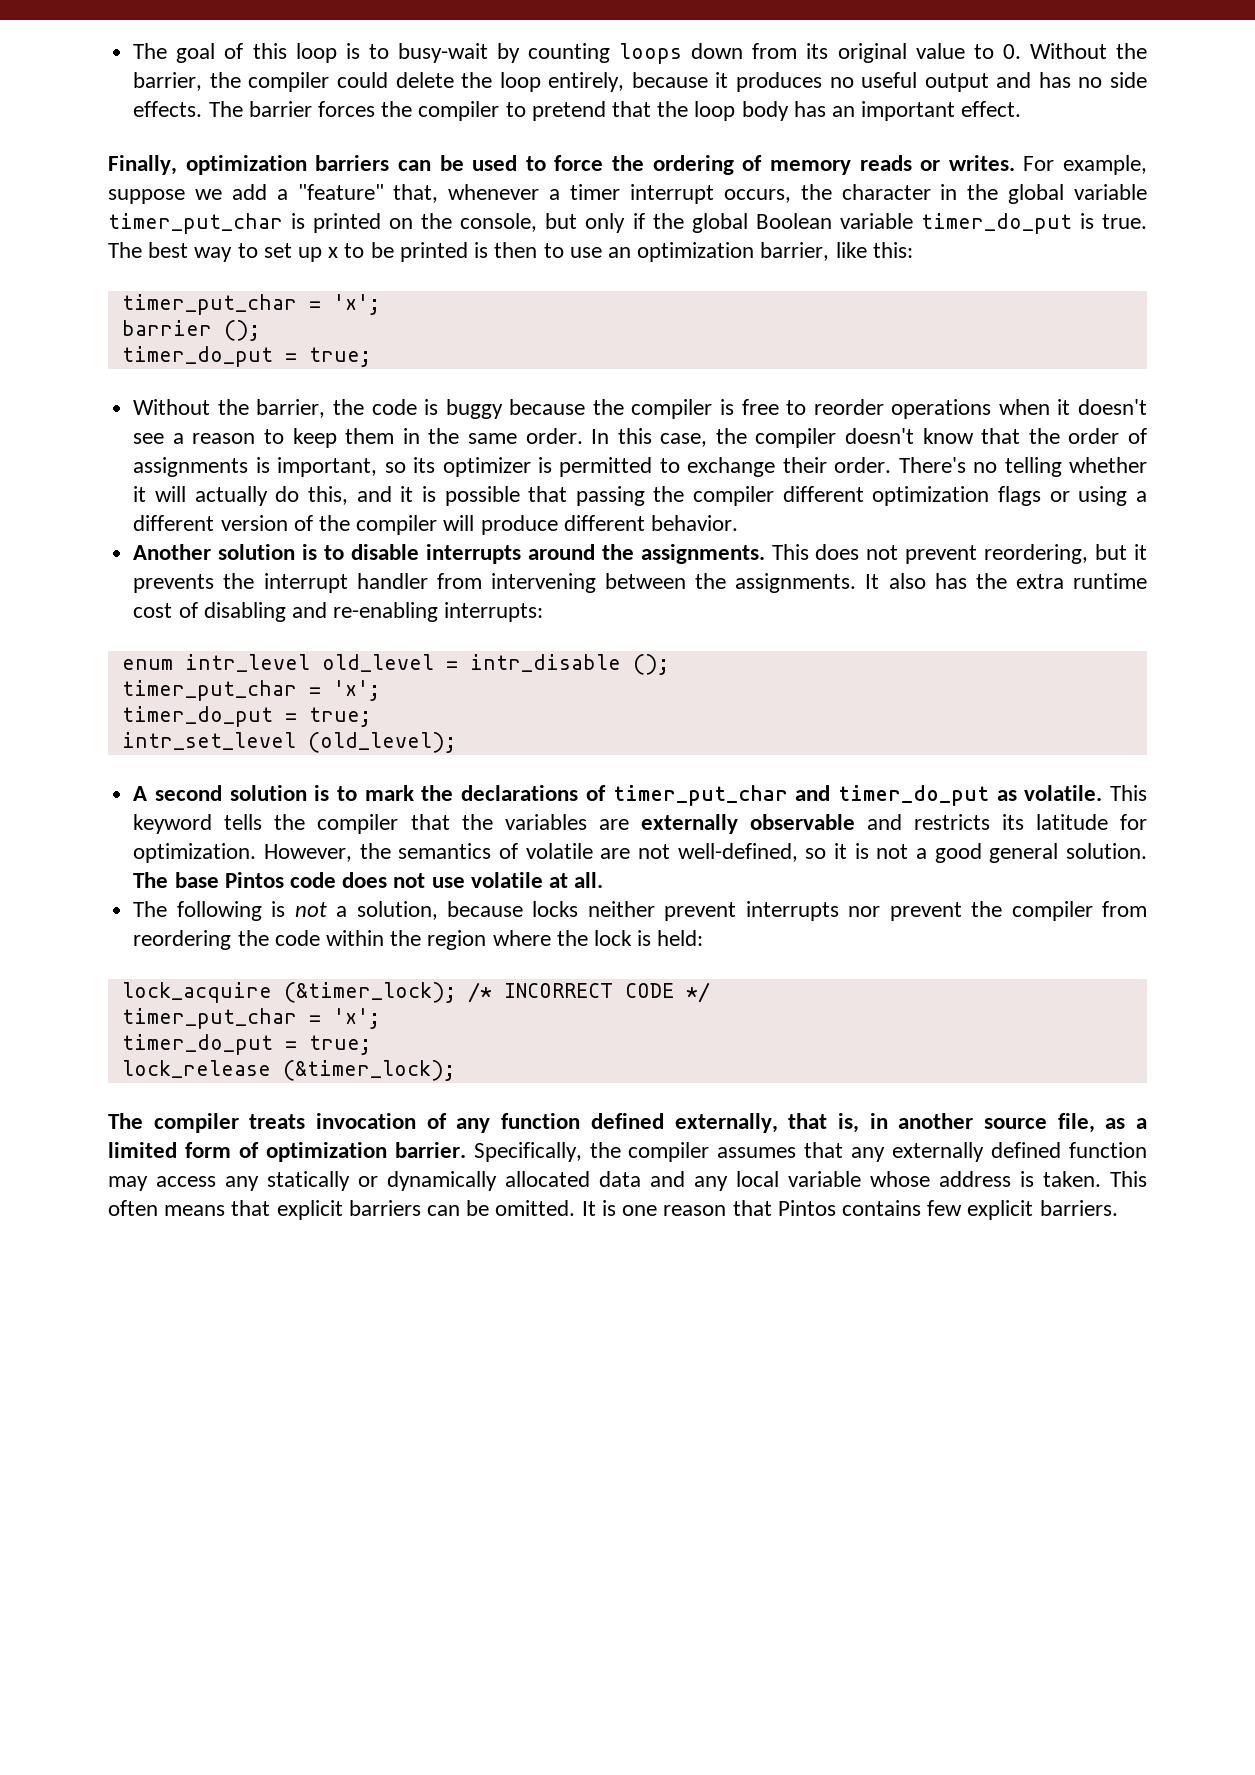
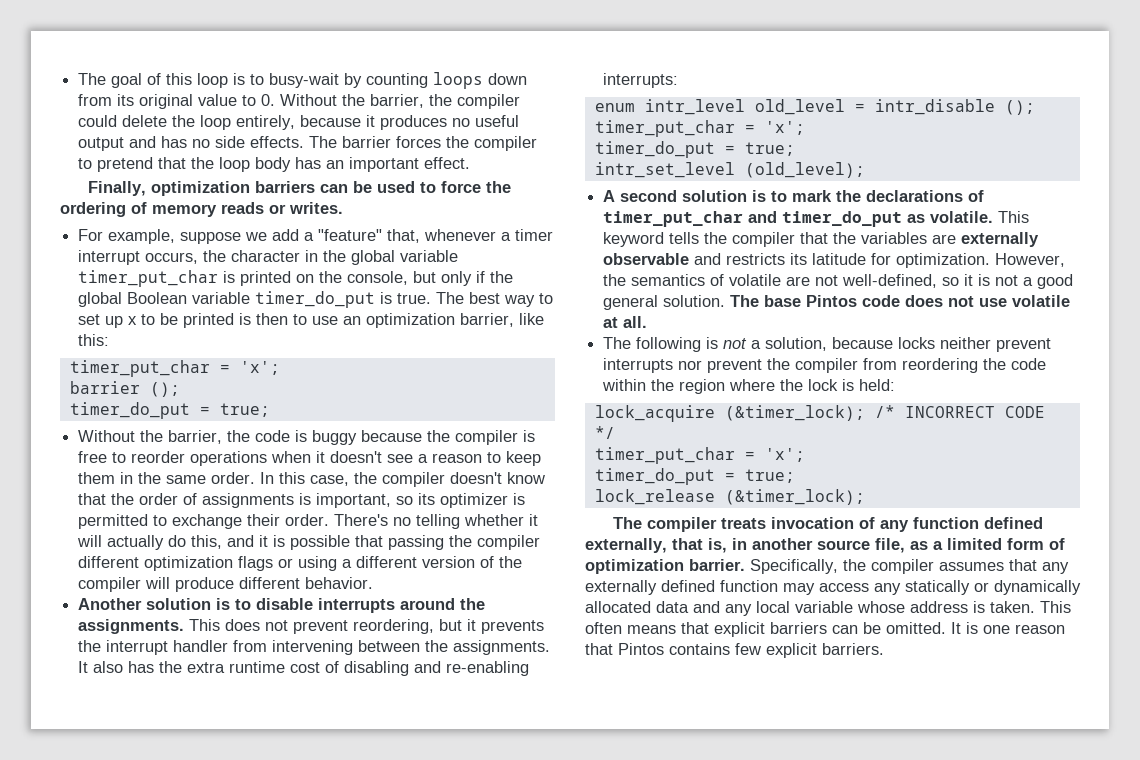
- Finally, optimization barriers can be used to force the ordering of memory reads or writes. For example, suppose we add a "feature" that, whenever a timer interrupt occurs, the character in the global variable timer_put_char is printed on the console, but only if the global Boolean variable timer_do_put is true.
+ Finally, optimization barriers can be used to force the ordering of memory reads or writes.
+ For example, suppose we add a "feature" that, whenever a timer interrupt occurs, the character in the global variable timer_put_char is printed on the console, but only if the global Boolean variable timer_do_put is true.

